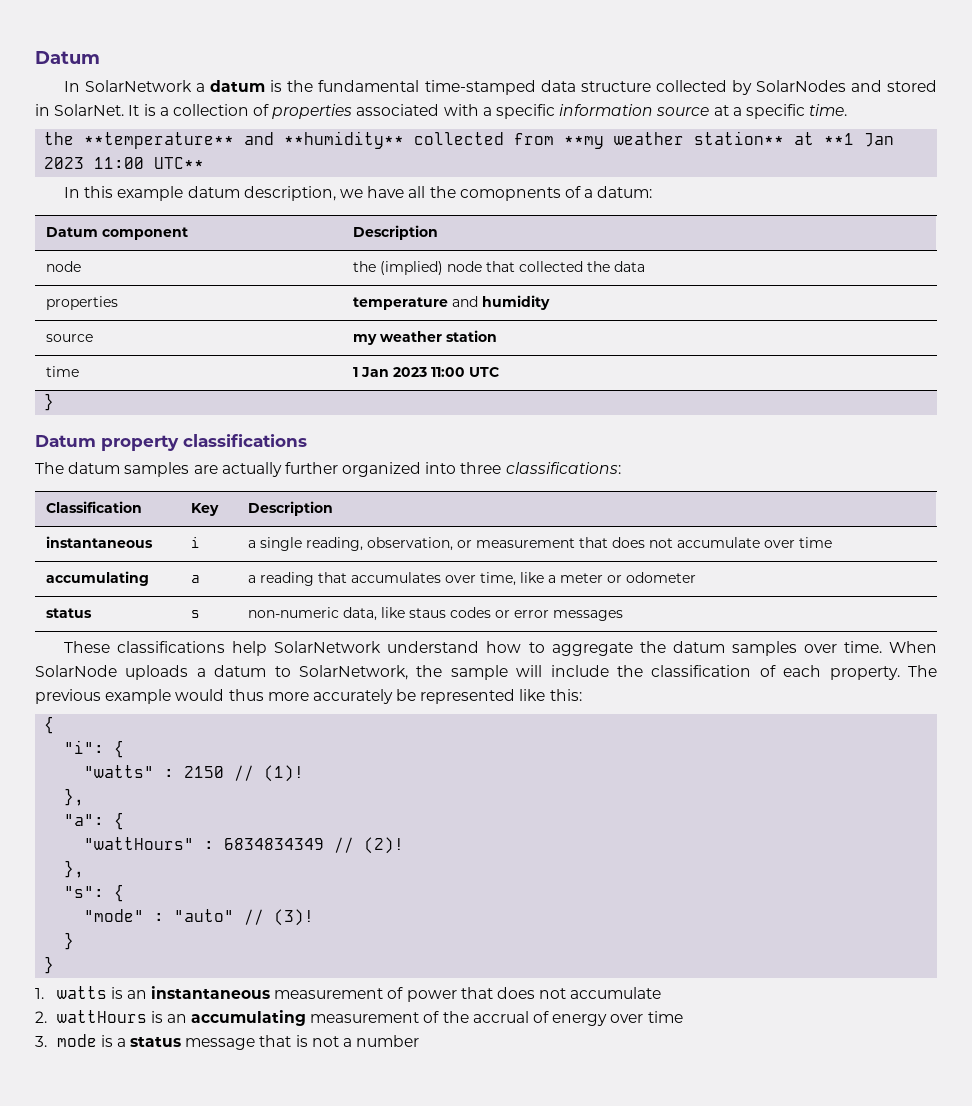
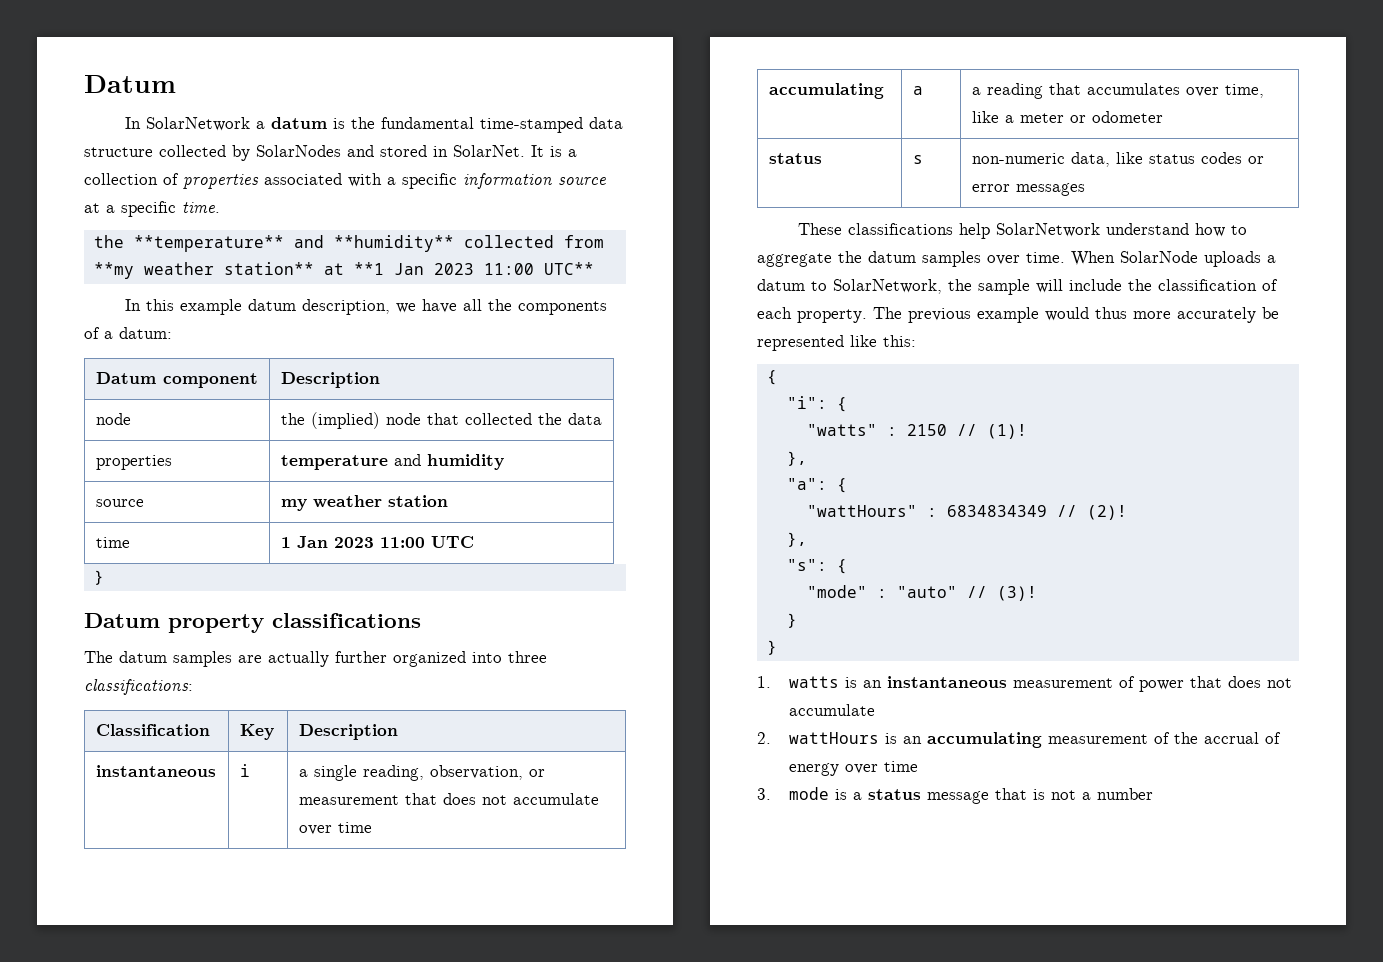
- In this example datum description, we have all the comopnents of a datum:
+ In this example datum description, we have all the components of a datum:
- status | s | non-numeric data, like staus codes or error messages
+ status | s | non-numeric data, like status codes or error messages

